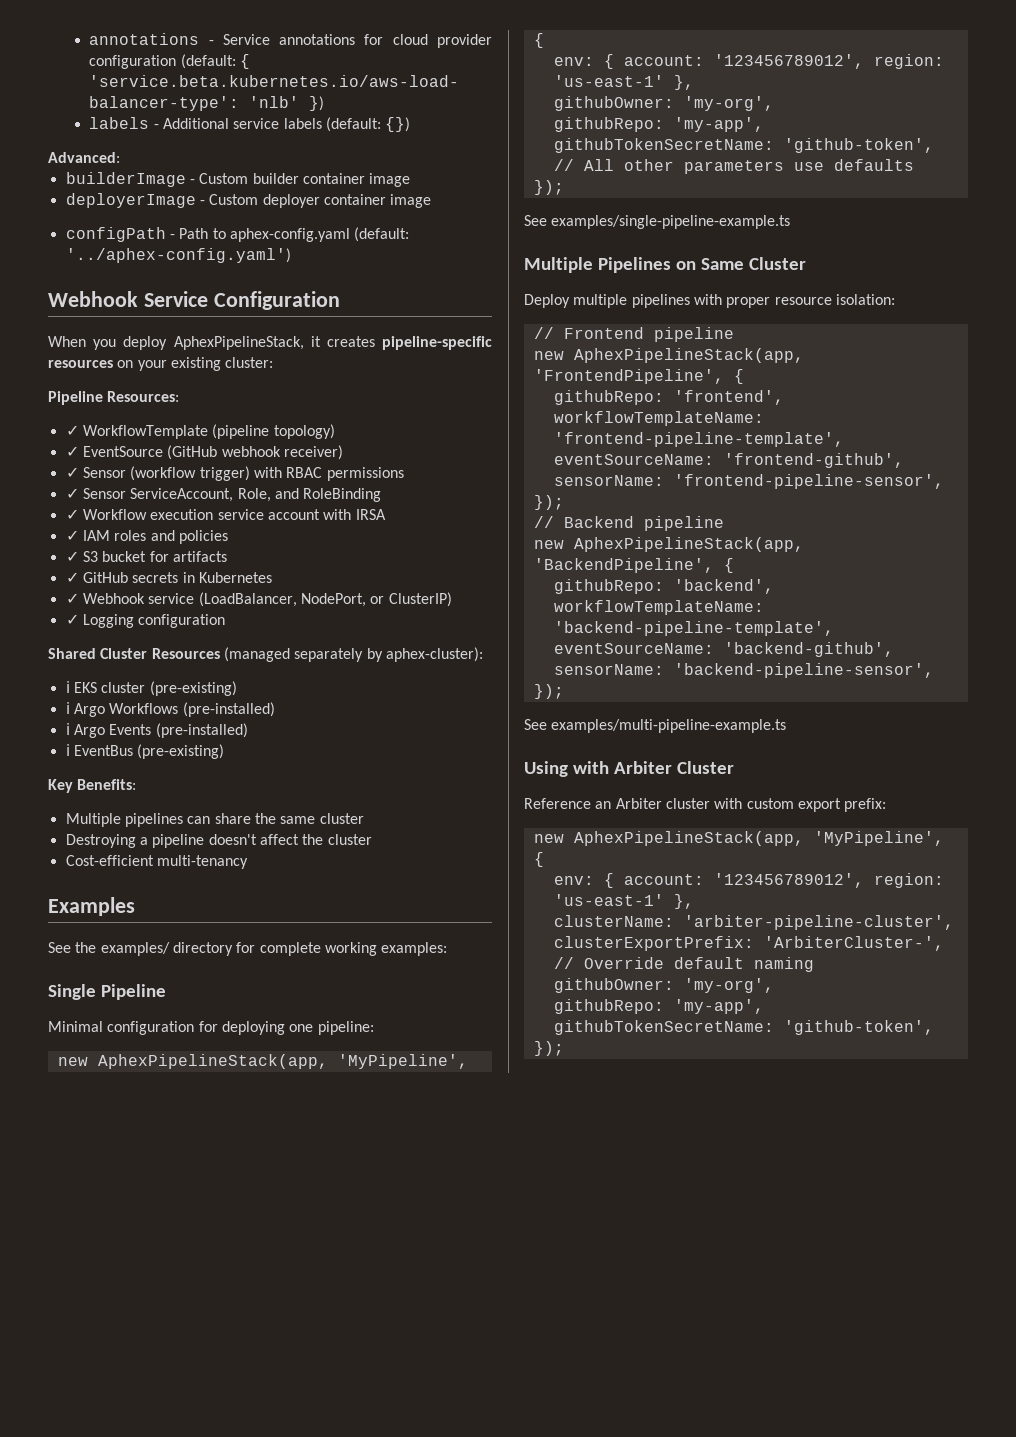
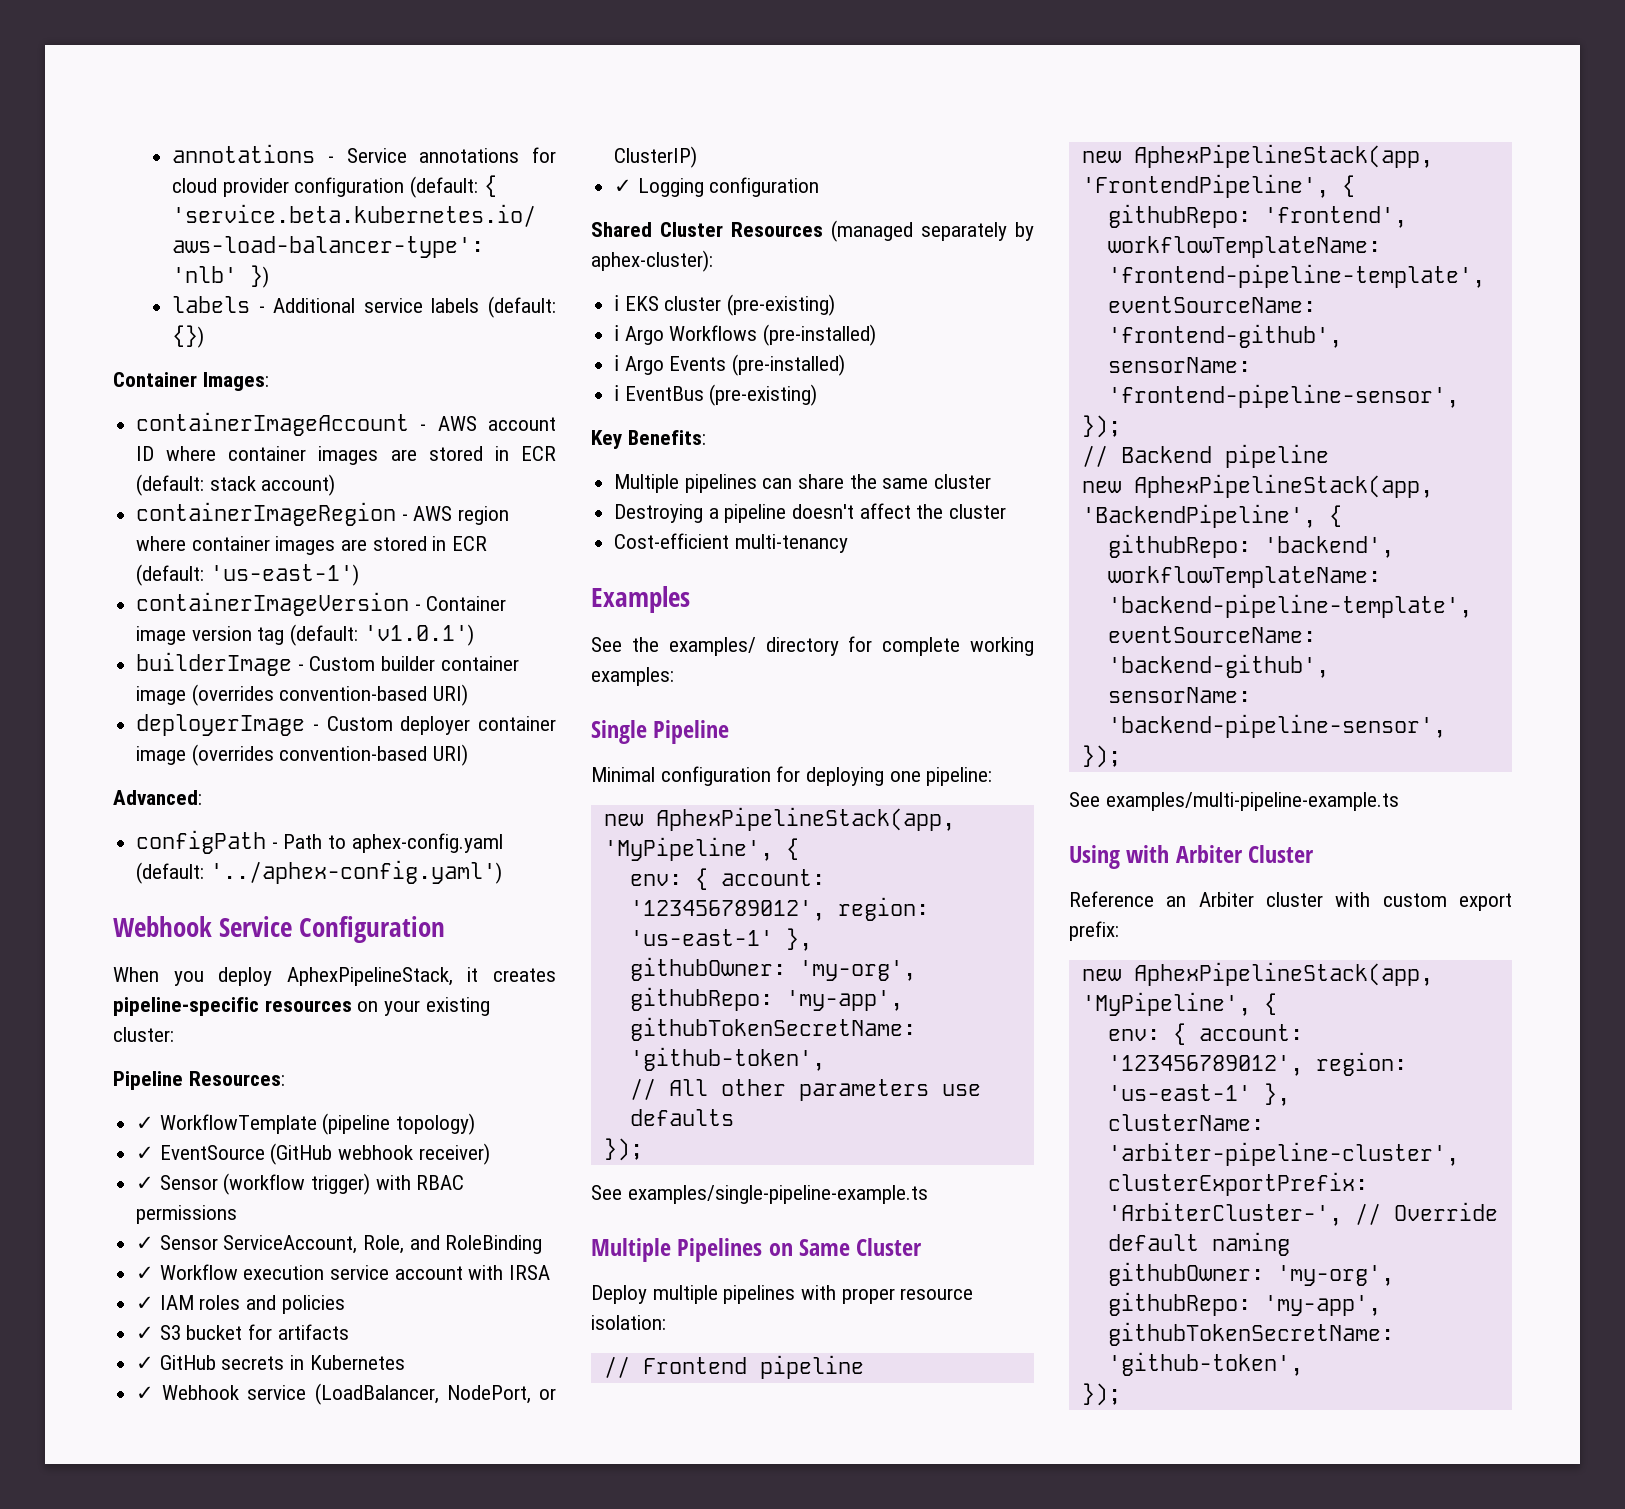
- Advanced:
+ Container Images:
+ containerImageAccount - AWS account ID where container images are stored in ECR (default: stack account)
+ containerImageRegion - AWS region where container images are stored in ECR (default: 'us-east-1')
+ containerImageVersion - Container image version tag (default: 'v1.0.1')
- builderImage - Custom builder container image
+ builderImage - Custom builder container image (overrides convention-based URI)
- deployerImage - Custom deployer container image
+ deployerImage - Custom deployer container image (overrides convention-based URI)
+ Advanced:

